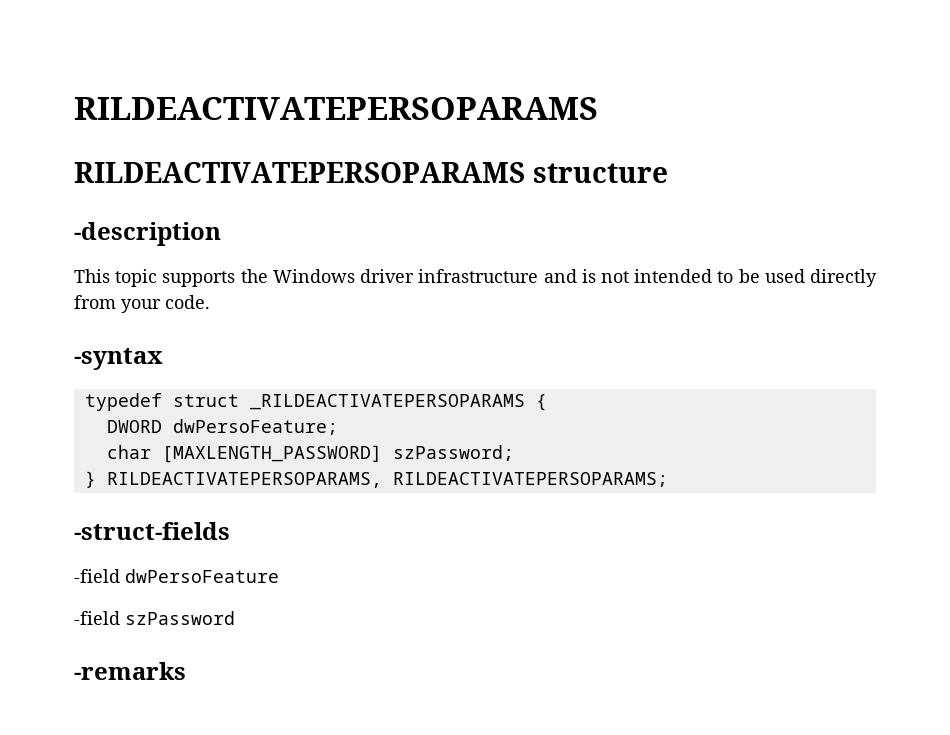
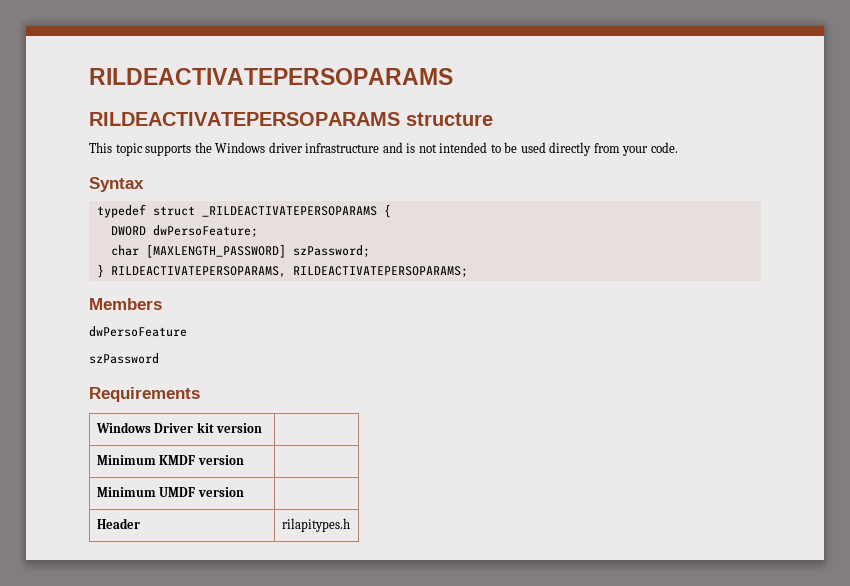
- -description
- -syntax
+ Syntax
- -struct-fields
- -field dwPersoFeature
+ Members
+ dwPersoFeature
- -field szPassword
+ szPassword
- -remarks
+ Requirements
+ Windows Driver kit version |
+ Minimum KMDF version |
+ Minimum UMDF version |
+ Header | rilapitypes.h

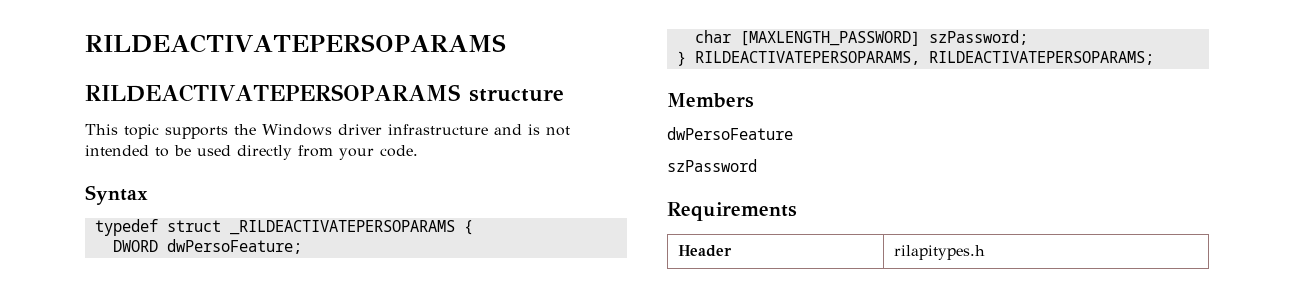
- Windows Driver kit version |
- Minimum KMDF version |
- Minimum UMDF version |

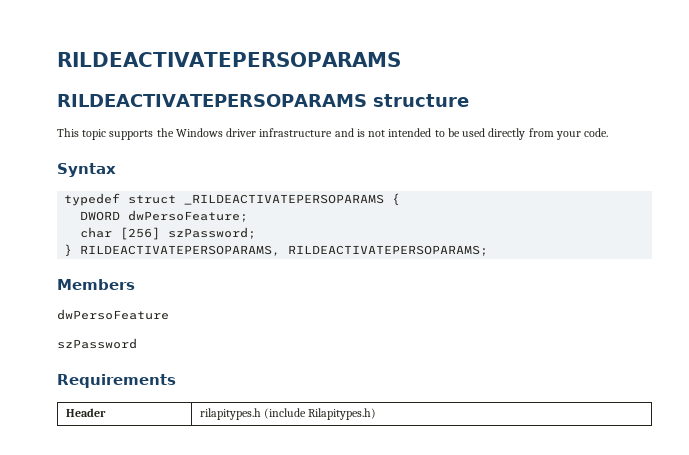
- char [MAXLENGTH_PASSWORD] szPassword;
+ char [256] szPassword;
- Header | rilapitypes.h
+ Header | rilapitypes.h (include Rilapitypes.h)

